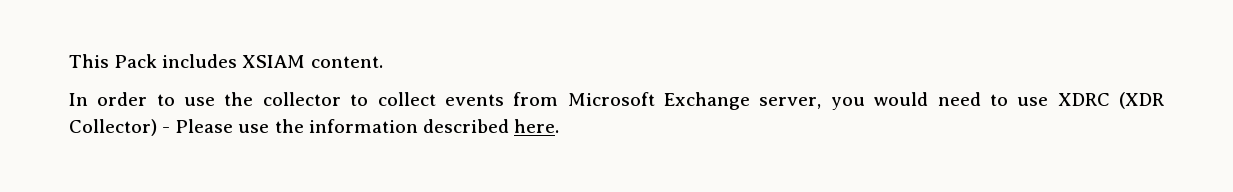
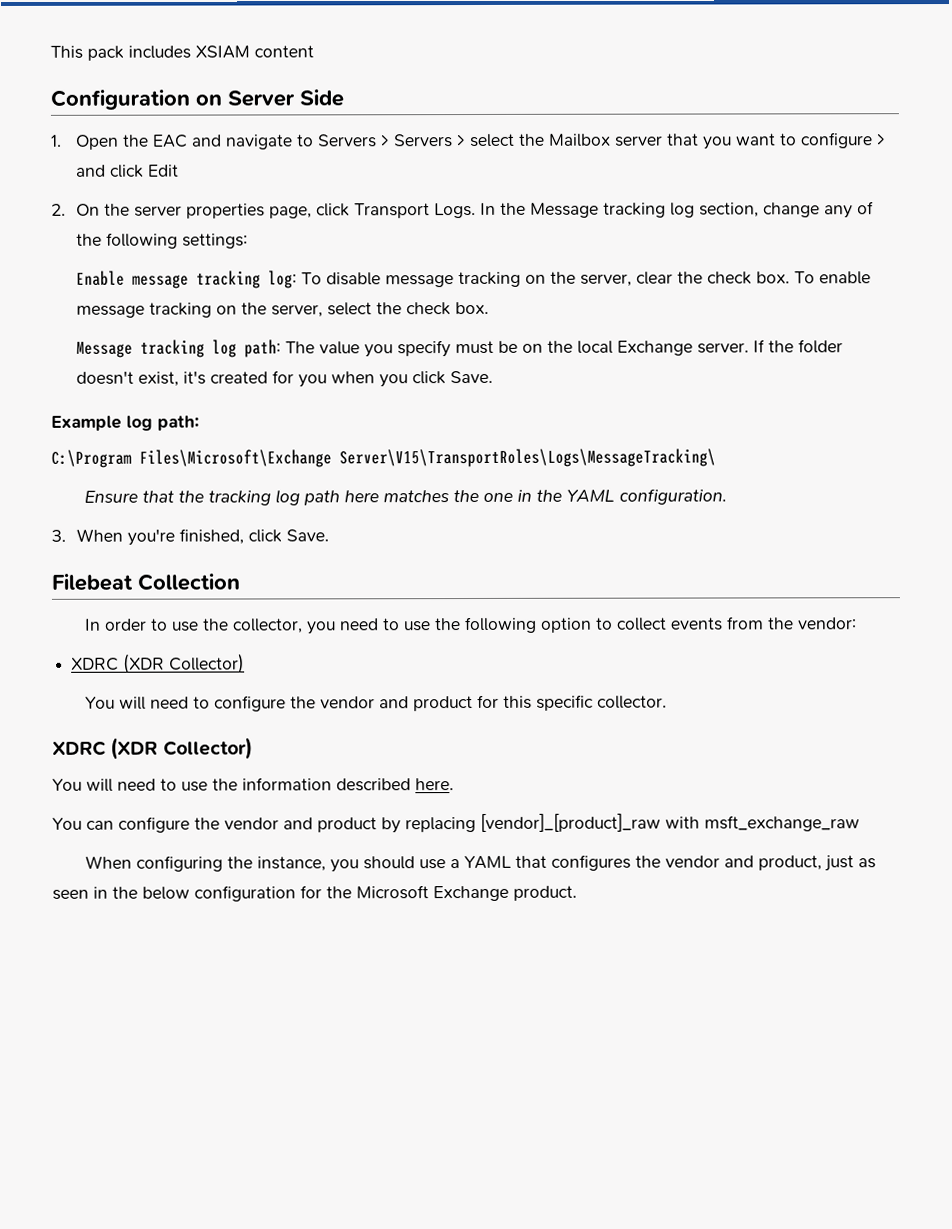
- This Pack includes XSIAM content.
+ This pack includes XSIAM content
+ Configuration on Server Side
+ 1. Open the EAC and navigate to Servers > Servers > select the Mailbox server that you want to configure > and click Edit
+ 2. On the server properties page, click Transport Logs. In the Message tracking log section, change any of the following settings:
+ Enable message tracking log: To disable message tracking on the server, clear the check box. To enable message tracking on the server, select the check box.
+ Message tracking log path: The value you specify must be on the local Exchange server. If the folder doesn't exist, it's created for you when you click Save.
+ Example log path:
+ C:\Program Files\Microsoft\Exchange Server\V15\TransportRoles\Logs\MessageTracking\
+ Ensure that the tracking log path here matches the one in the YAML configuration.
+ 3. When you're finished, click Save.
+ Filebeat Collection
- In order to use the collector to collect events from Microsoft Exchange server, you would need to use XDRC (XDR Collector) - Please use the information described here.
+ In order to use the collector, you need to use the following option to collect events from the vendor:
+ XDRC (XDR Collector)
+ You will need to configure the vendor and product for this specific collector.
+ XDRC (XDR Collector)
+ You will need to use the information described here.
+ You can configure the vendor and product by replacing [vendor]_[product]_raw with msft_exchange_raw
+ When configuring the instance, you should use a YAML that configures the vendor and product, just as seen in the below configuration for the Microsoft Exchange product.

